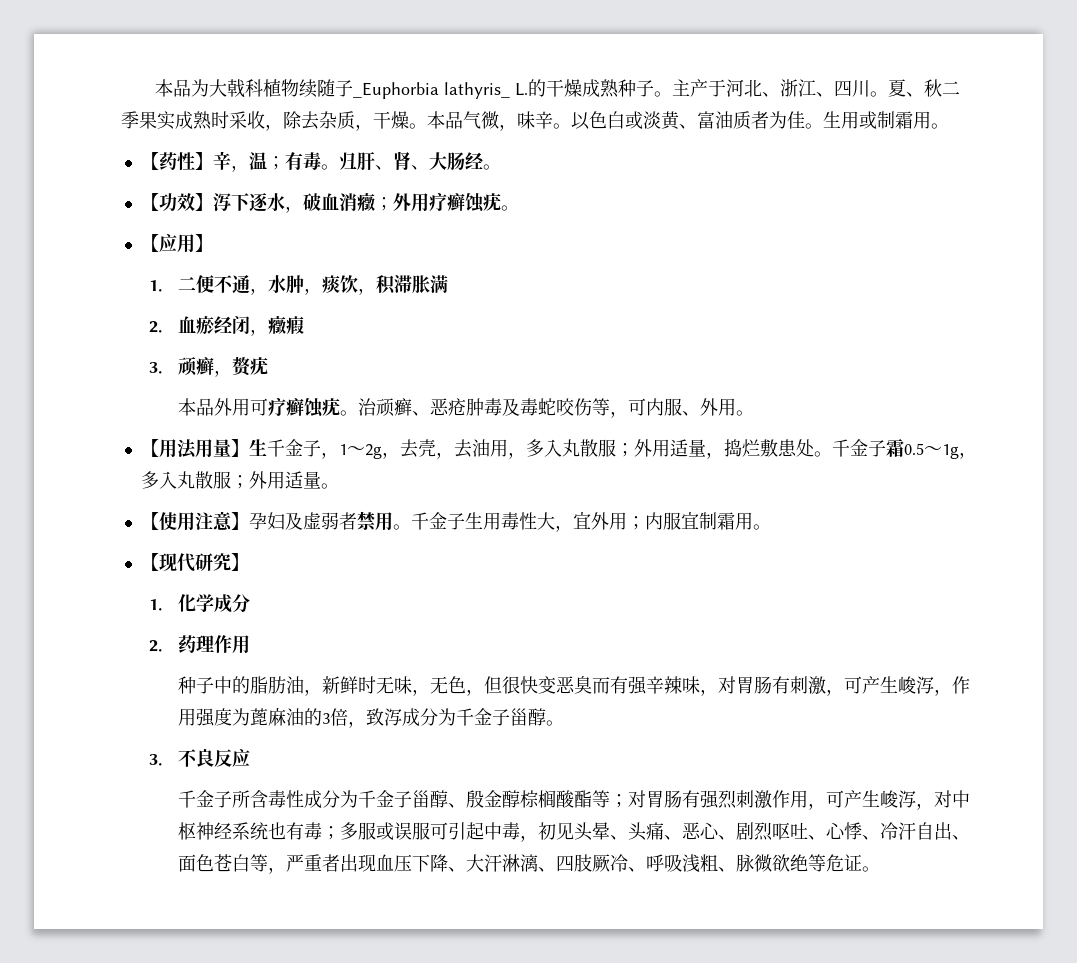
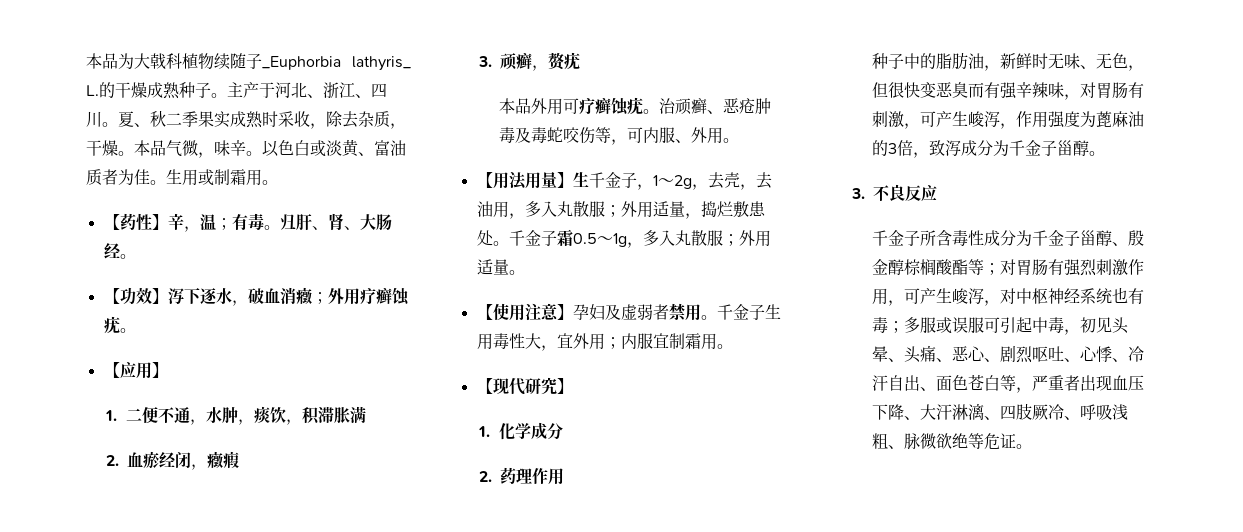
- 种子中的脂肪油，新鲜时无味，无色，但很快变恶臭而有强辛辣味，对胃肠有刺激，可产生峻泻，作用强度为蓖麻油的3倍，致泻成分为千金子甾醇。
+ 种子中的脂肪油，新鲜时无味、无色，但很快变恶臭而有强辛辣味，对胃肠有刺激，可产生峻泻，作用强度为蓖麻油的3倍，致泻成分为千金子甾醇。

